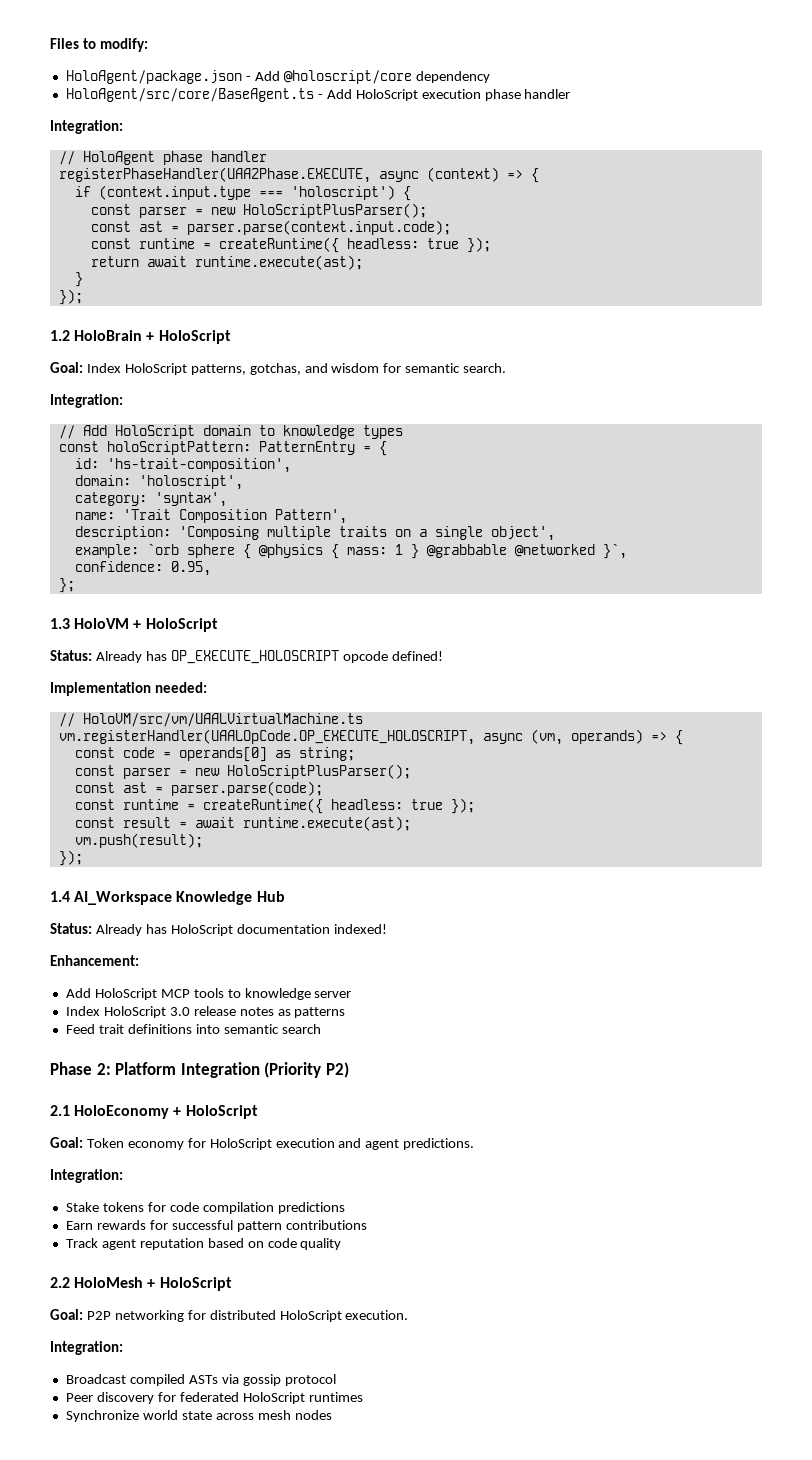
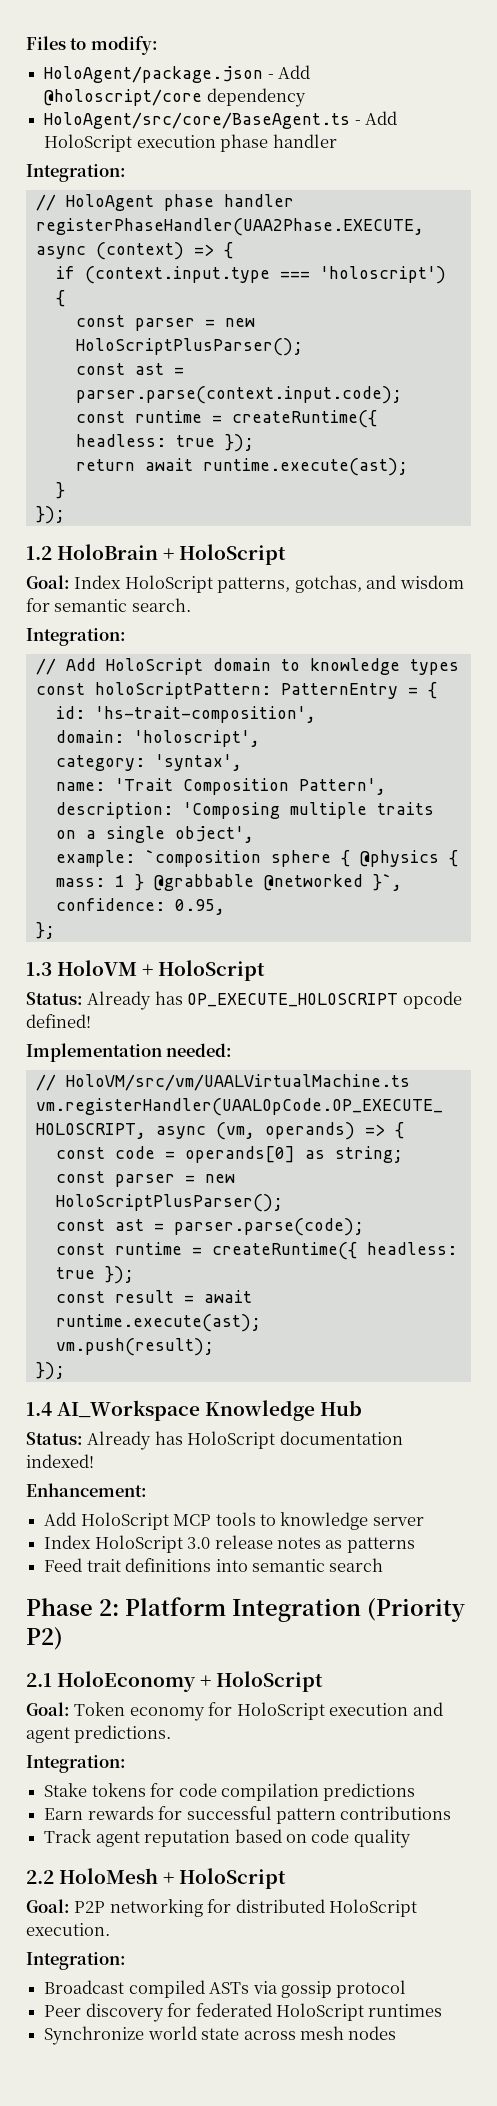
- example: `orb sphere { @physics { mass: 1 } @grabbable @networked }`,
+ example: `composition sphere { @physics { mass: 1 } @grabbable @networked }`,

